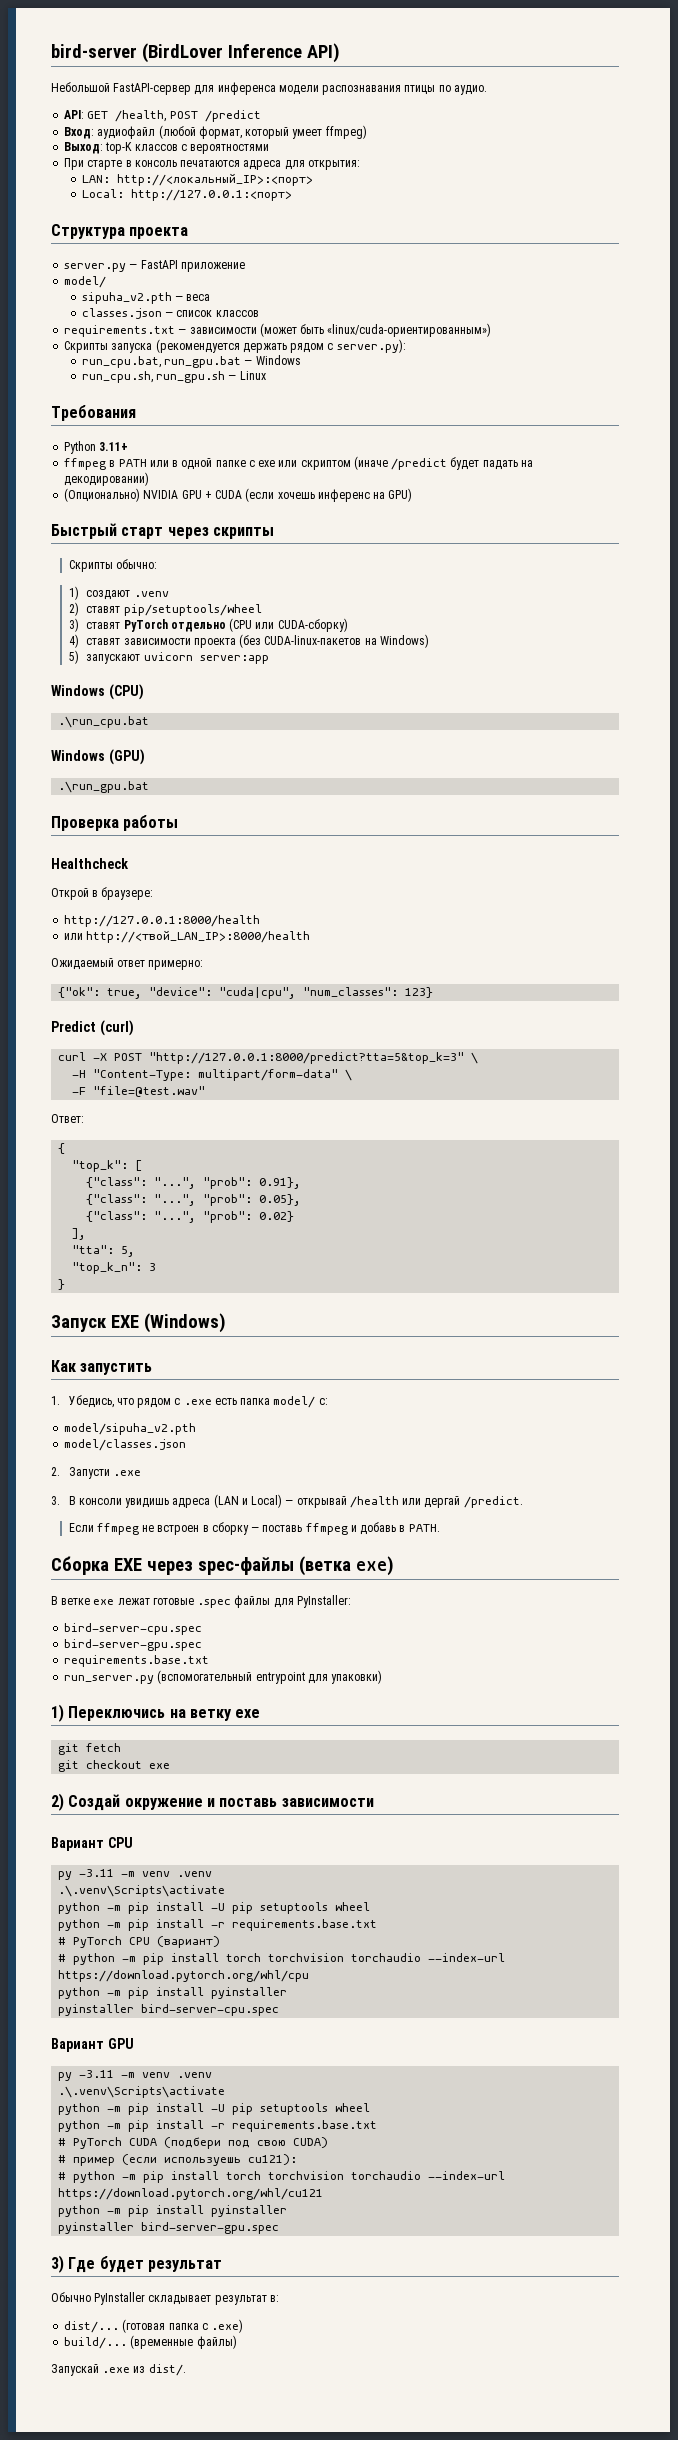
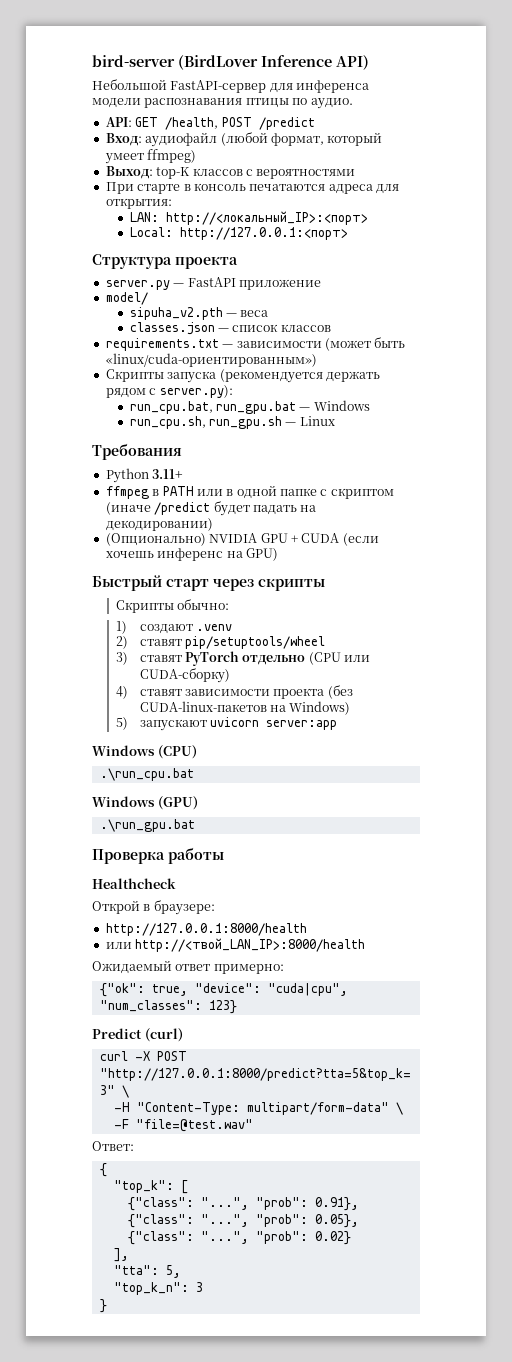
- ffmpeg в PATH или в одной папке с exe или скриптом (иначе /predict будет падать на декодировании)
+ ffmpeg в PATH или в одной папке с скриптом (иначе /predict будет падать на декодировании)
- Запуск EXE (Windows)
- Как запустить
- 1. Убедись, что рядом с .exe есть папка model/ с:
- model/sipuha_v2.pth
- model/classes.json
- 2. Запусти .exe
- 3. В консоли увидишь адреса (LAN и Local) — открывай /health или дергай /predict.
- Если ffmpeg не встроен в сборку — поставь ffmpeg и добавь в PATH.
- Сборка EXE через spec-файлы (ветка exe)
- В ветке exe лежат готовые .spec файлы для PyInstaller:
- bird-server-cpu.spec
- bird-server-gpu.spec
- requirements.base.txt
- run_server.py (вспомогательный entrypoint для упаковки)
- 1) Переключись на ветку exe
- git fetch
- git checkout exe
- 2) Создай окружение и поставь зависимости
- Вариант CPU
- py -3.11 -m venv .venv
- .\.venv\Scripts\activate
- python -m pip install -U pip setuptools wheel
- python -m pip install -r requirements.base.txt
- # PyTorch CPU (вариант)
- # python -m pip install torch torchvision torchaudio --index-url https://download.pytorch.org/whl/cpu
- python -m pip install pyinstaller
- pyinstaller bird-server-cpu.spec
- Вариант GPU
- py -3.11 -m venv .venv
- .\.venv\Scripts\activate
- python -m pip install -U pip setuptools wheel
- python -m pip install -r requirements.base.txt
- # PyTorch CUDA (подбери под свою CUDA)
- # пример (если используешь cu121):
- # python -m pip install torch torchvision torchaudio --index-url https://download.pytorch.org/whl/cu121
- python -m pip install pyinstaller
- pyinstaller bird-server-gpu.spec
- 3) Где будет результат
- Обычно PyInstaller складывает результат в:
- dist/... (готовая папка с .exe)
- build/... (временные файлы)
- Запускай .exe из dist/.

